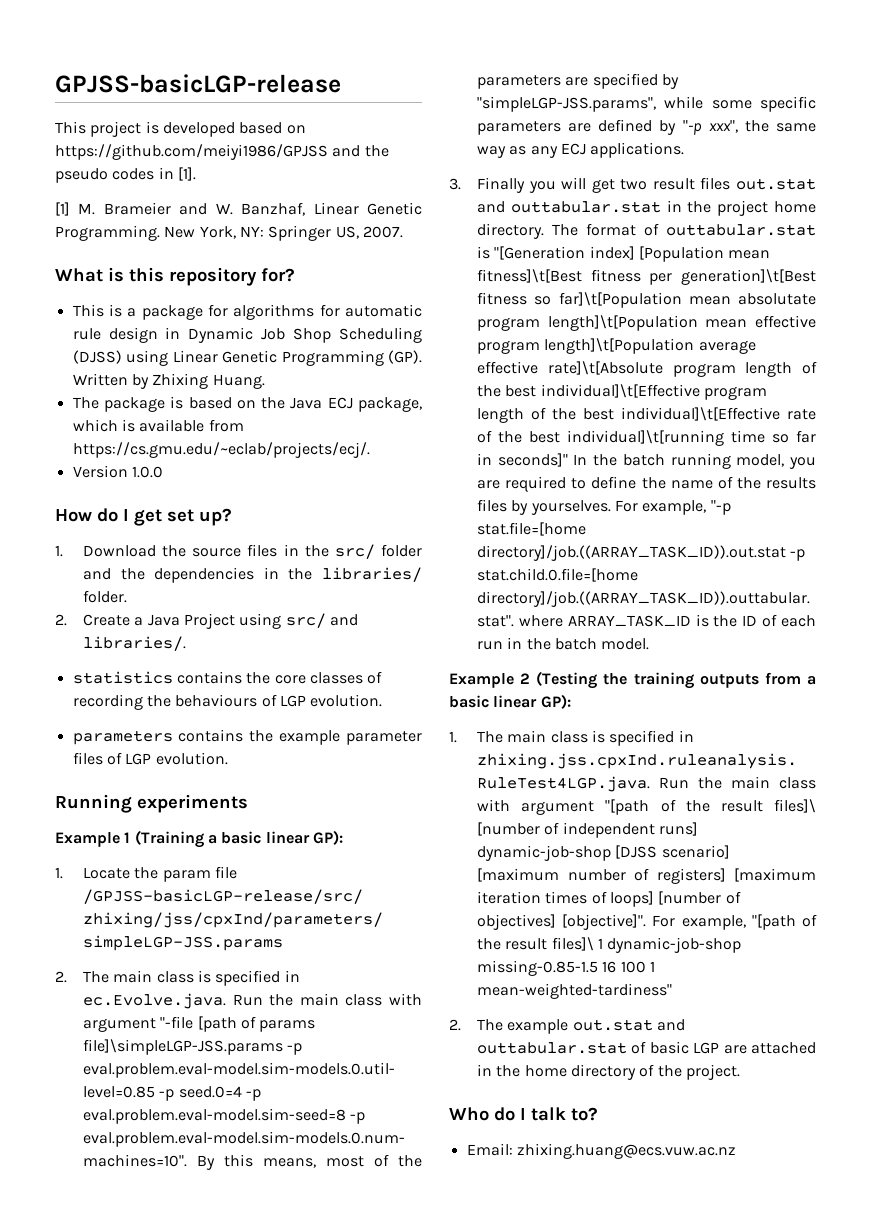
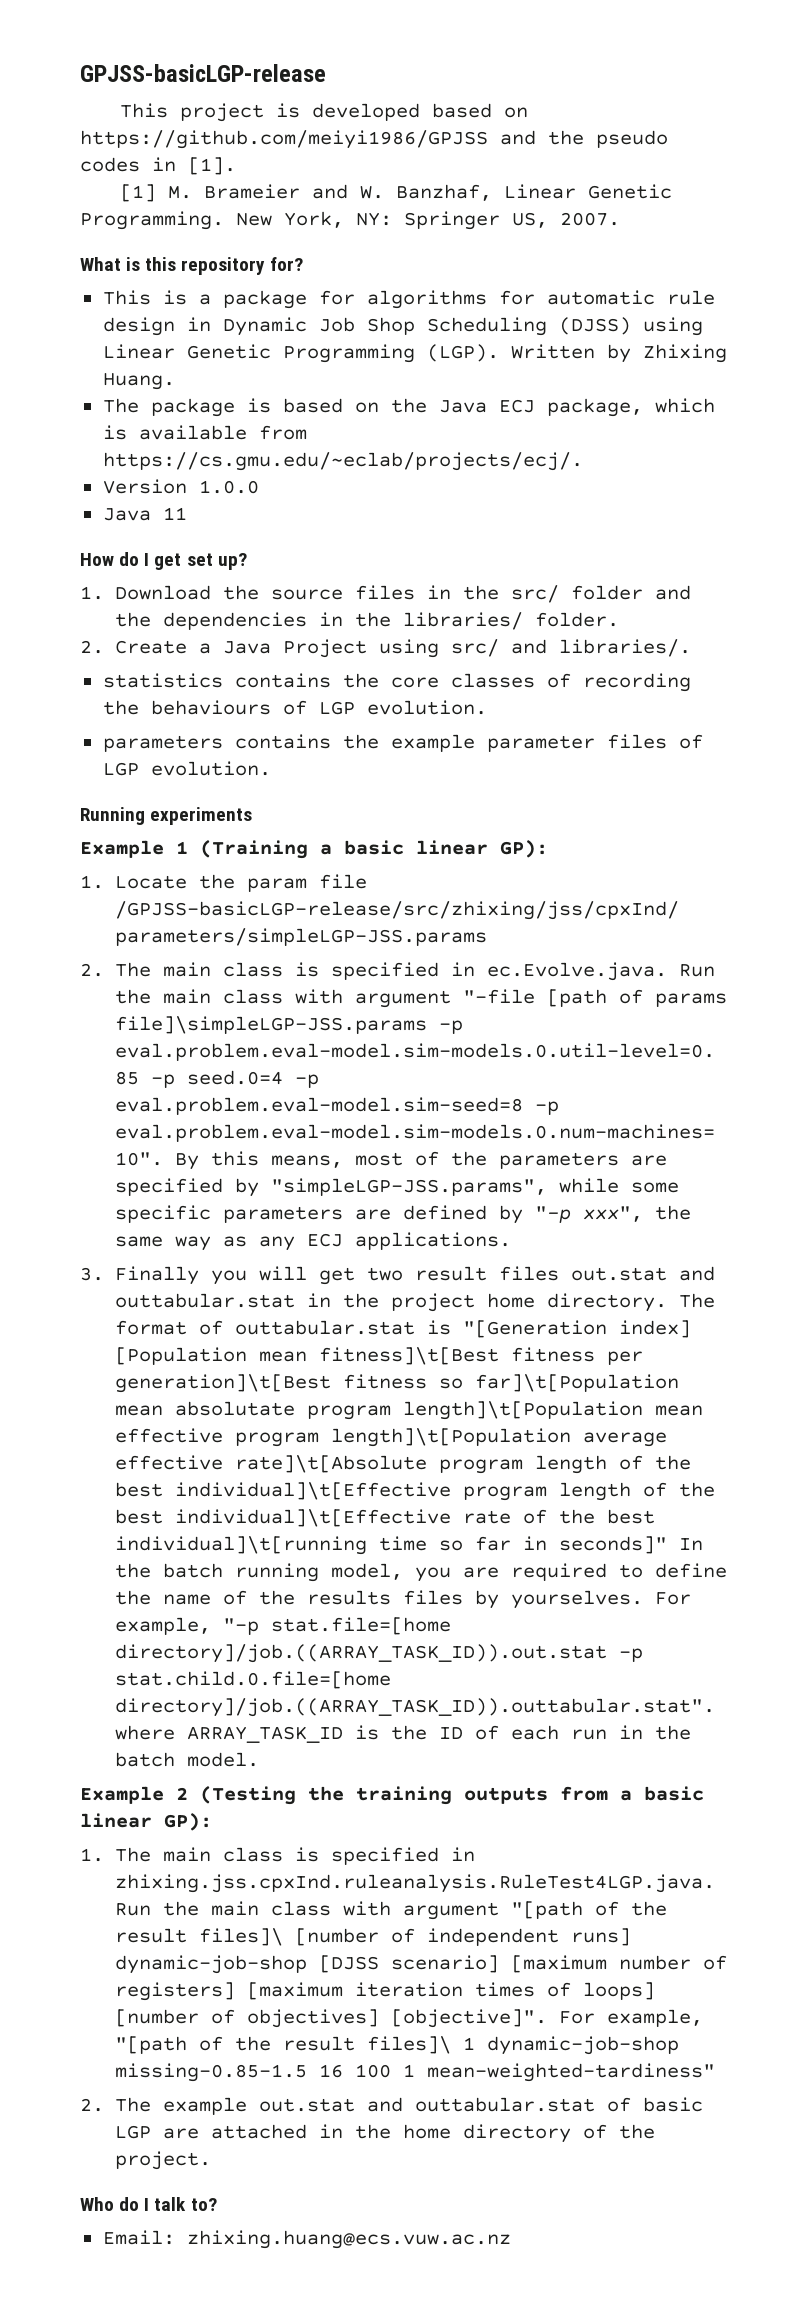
- This is a package for algorithms for automatic rule design in Dynamic Job Shop Scheduling (DJSS) using Linear Genetic Programming (GP). Written by Zhixing Huang.
+ This is a package for algorithms for automatic rule design in Dynamic Job Shop Scheduling (DJSS) using Linear Genetic Programming (LGP). Written by Zhixing Huang.
+ Java 11

